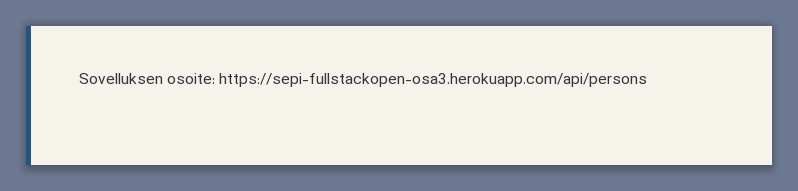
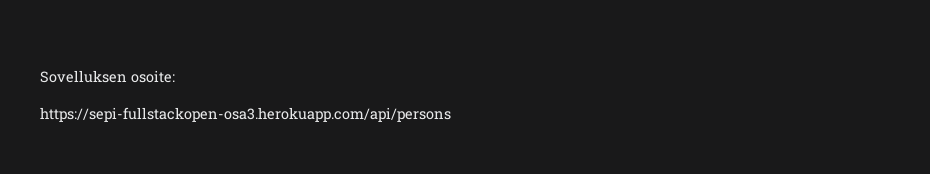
- Sovelluksen osoite: https://sepi-fullstackopen-osa3.herokuapp.com/api/persons
+ Sovelluksen osoite:
+ https://sepi-fullstackopen-osa3.herokuapp.com/api/persons

